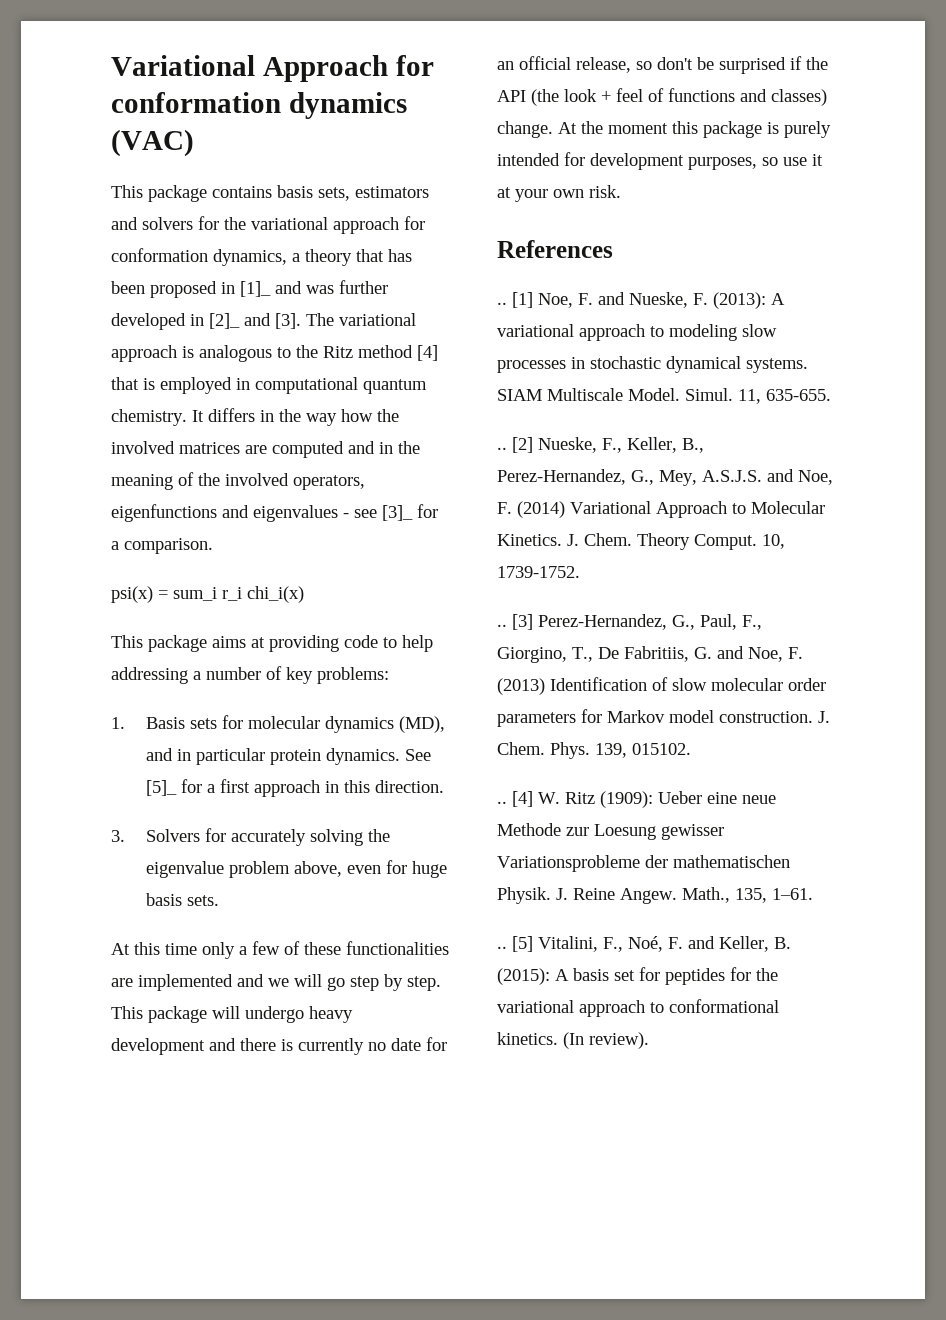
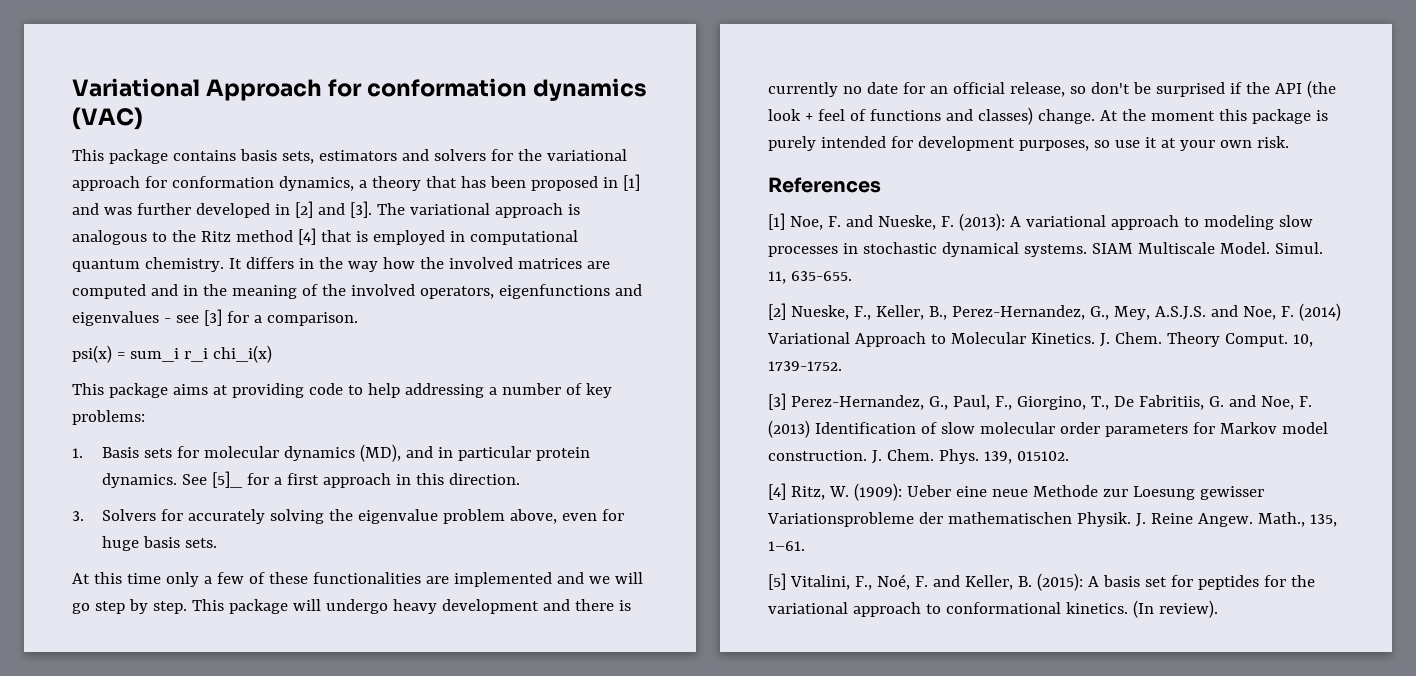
- This package contains basis sets, estimators and solvers for the variational approach for conformation dynamics, a theory that has been proposed in [1]_ and was further developed in [2]_ and [3].
+ This package contains basis sets, estimators and solvers for the variational approach for conformation dynamics, a theory that has been proposed in [1] and was further developed in [2] and [3].
- It differs in the way how the involved matrices are computed and in the meaning of the involved operators, eigenfunctions and eigenvalues - see [3]_ for a comparison.
+ It differs in the way how the involved matrices are computed and in the meaning of the involved operators, eigenfunctions and eigenvalues - see [3] for a comparison.
  References
- .. [1] Noe, F. and Nueske, F. (2013): A variational approach to modeling slow processes in stochastic dynamical systems.
+ [1] Noe, F. and Nueske, F. (2013): A variational approach to modeling slow processes in stochastic dynamical systems.
  11, 635-655.
- .. [2] Nueske, F., Keller, B., Perez-Hernandez, G., Mey, A.S.J.S. and Noe, F. (2014) Variational Approach to Molecular Kinetics.
+ [2] Nueske, F., Keller, B., Perez-Hernandez, G., Mey, A.S.J.S. and Noe, F. (2014) Variational Approach to Molecular Kinetics.
  10, 1739-1752.
- .. [3] Perez-Hernandez, G., Paul, F., Giorgino, T., De Fabritiis, G. and Noe, F. (2013) Identification of slow molecular order parameters for Markov model construction.
+ [3] Perez-Hernandez, G., Paul, F., Giorgino, T., De Fabritiis, G. and Noe, F. (2013) Identification of slow molecular order parameters for Markov model construction.
- .. [4] W. Ritz (1909): Ueber eine neue Methode zur Loesung gewisser Variationsprobleme der mathematischen Physik.
+ [4] Ritz, W. (1909): Ueber eine neue Methode zur Loesung gewisser Variationsprobleme der mathematischen Physik.
  Math., 135, 1–61.
- .. [5] Vitalini, F., Noé, F. and Keller, B. (2015): A basis set for peptides for the variational approach to conformational kinetics.
+ [5] Vitalini, F., Noé, F. and Keller, B. (2015): A basis set for peptides for the variational approach to conformational kinetics.

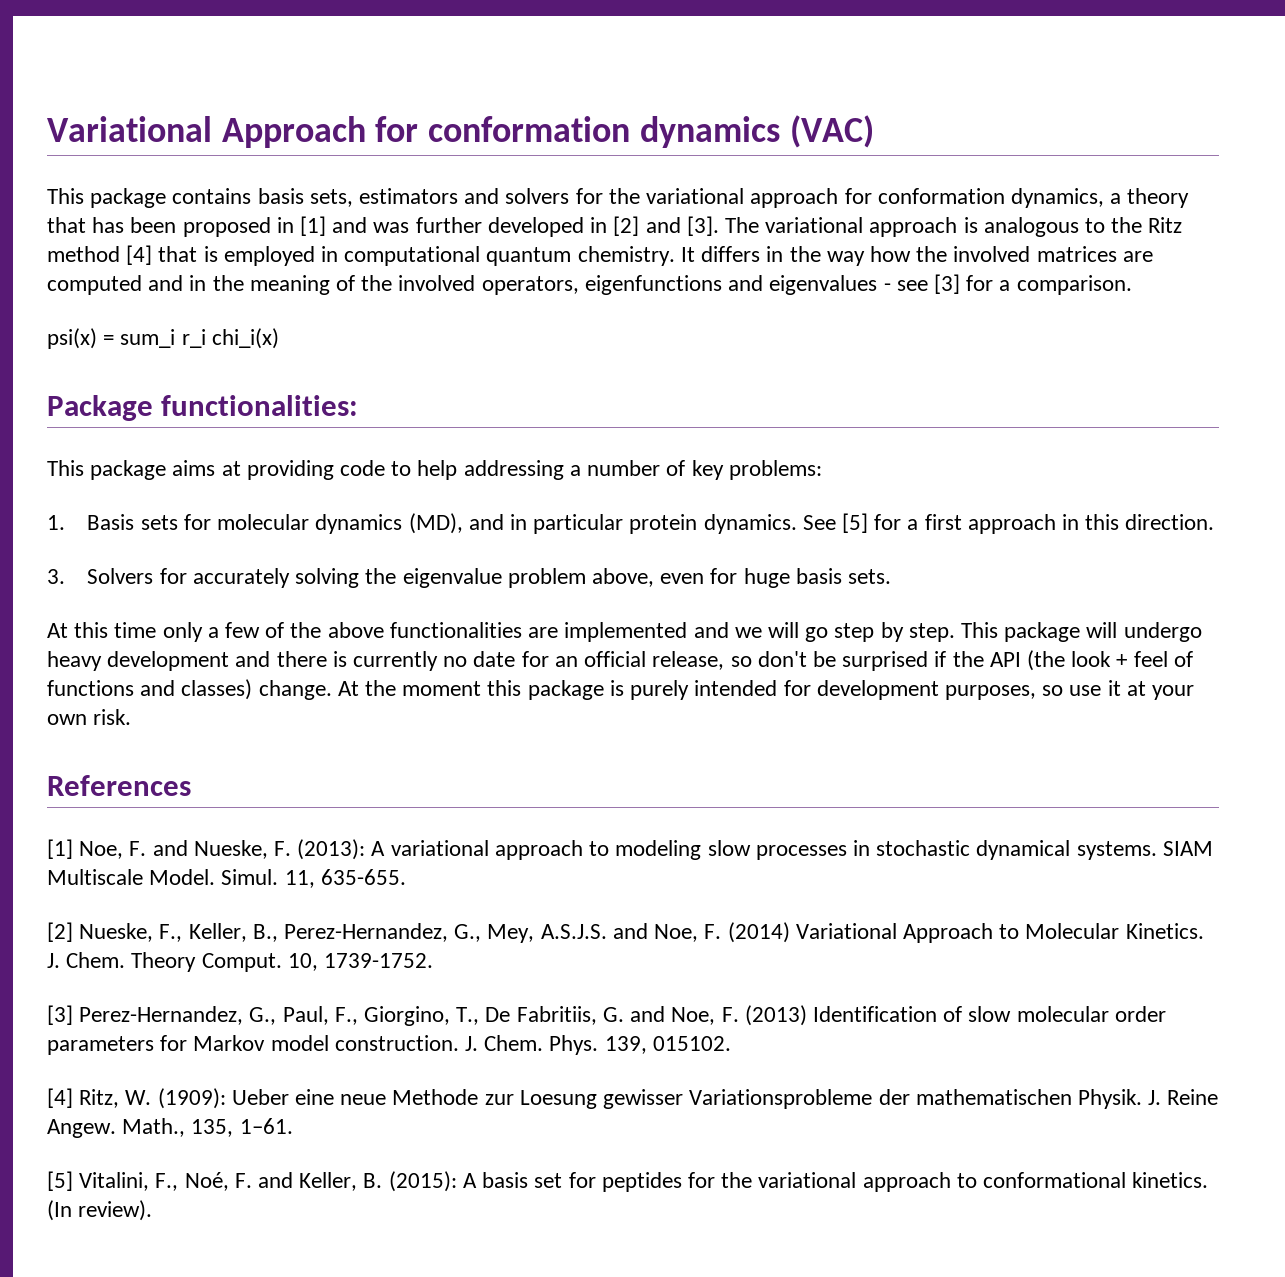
+ Package functionalities:
- See [5]_ for a first approach in this direction.
+ See [5] for a first approach in this direction.
- At this time only a few of these functionalities are implemented and we will go step by step.
+ At this time only a few of the above functionalities are implemented and we will go step by step.

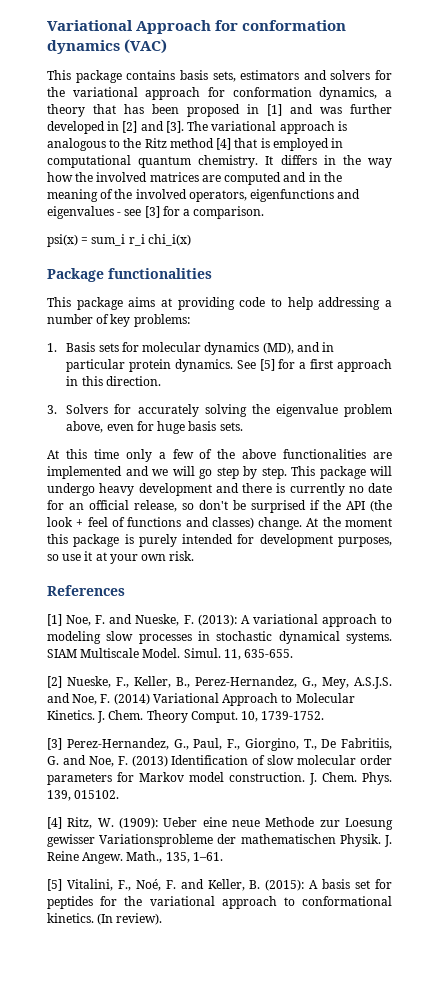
- Package functionalities:
+ Package functionalities

